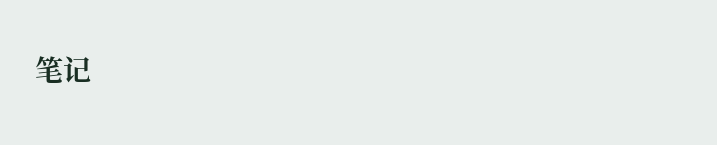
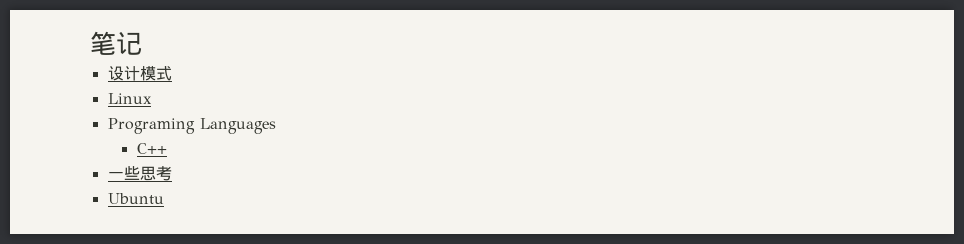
+ 设计模式
+ Linux
+ Programing Languages
+ C++
+ 一些思考
+ Ubuntu

